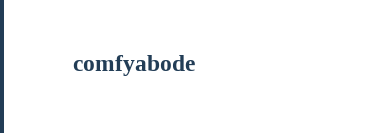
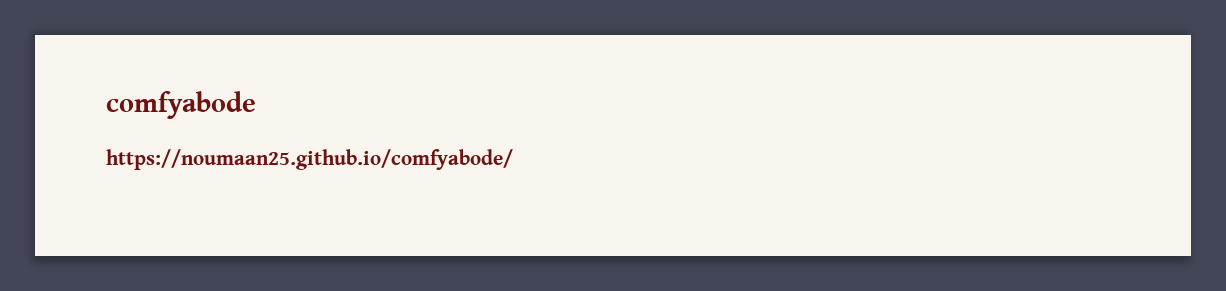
+ https://noumaan25.github.io/comfyabode/

